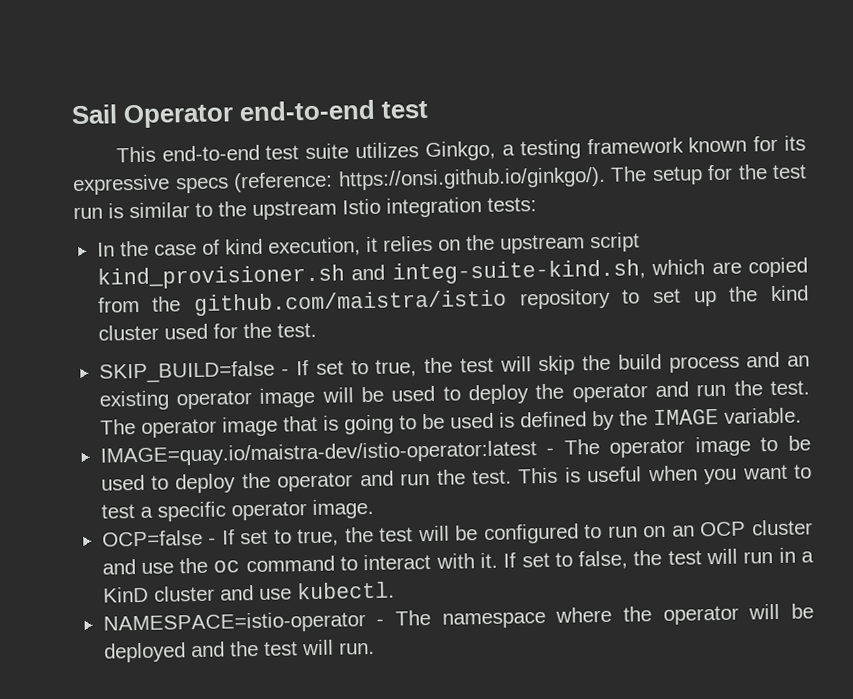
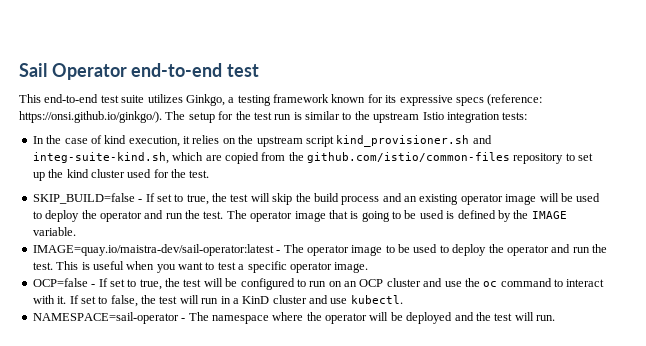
- In the case of kind execution, it relies on the upstream script kind_provisioner.sh and integ-suite-kind.sh, which are copied from the github.com/maistra/istio repository to set up the kind cluster used for the test.
+ In the case of kind execution, it relies on the upstream script kind_provisioner.sh and integ-suite-kind.sh, which are copied from the github.com/istio/common-files repository to set up the kind cluster used for the test.
- IMAGE=quay.io/maistra-dev/istio-operator:latest - The operator image to be used to deploy the operator and run the test.
+ IMAGE=quay.io/maistra-dev/sail-operator:latest - The operator image to be used to deploy the operator and run the test.
- NAMESPACE=istio-operator - The namespace where the operator will be deployed and the test will run.
+ NAMESPACE=sail-operator - The namespace where the operator will be deployed and the test will run.

